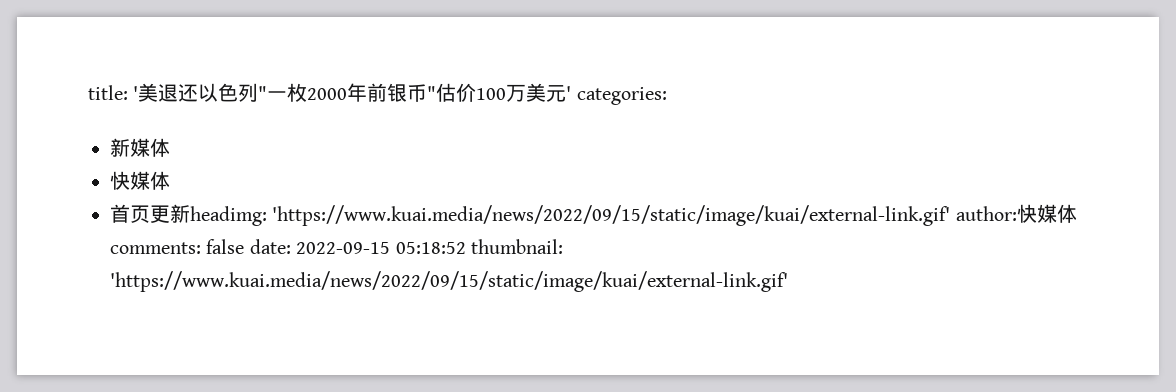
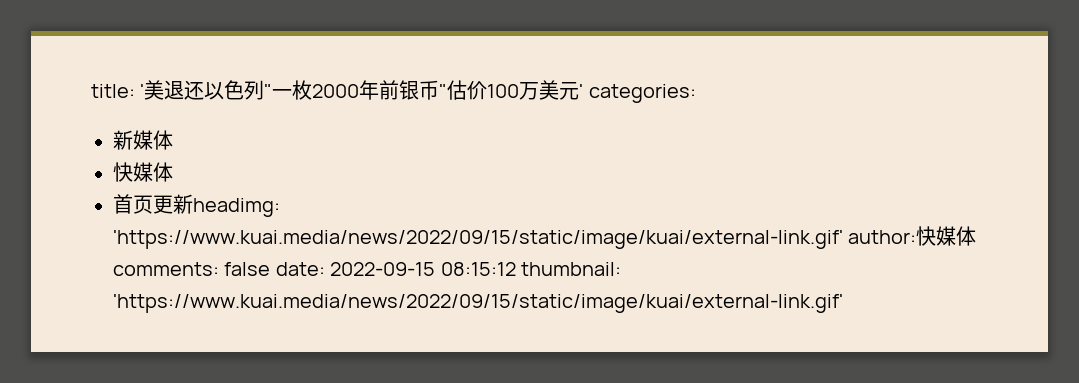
- 首页更新headimg: 'https://www.kuai.media/news/2022/09/15/static/image/kuai/external-link.gif' author:快媒体comments: false date: 2022-09-15 05:18:52 thumbnail: 'https://www.kuai.media/news/2022/09/15/static/image/kuai/external-link.gif'
+ 首页更新headimg: 'https://www.kuai.media/news/2022/09/15/static/image/kuai/external-link.gif' author:快媒体comments: false date: 2022-09-15 08:15:12 thumbnail: 'https://www.kuai.media/news/2022/09/15/static/image/kuai/external-link.gif'

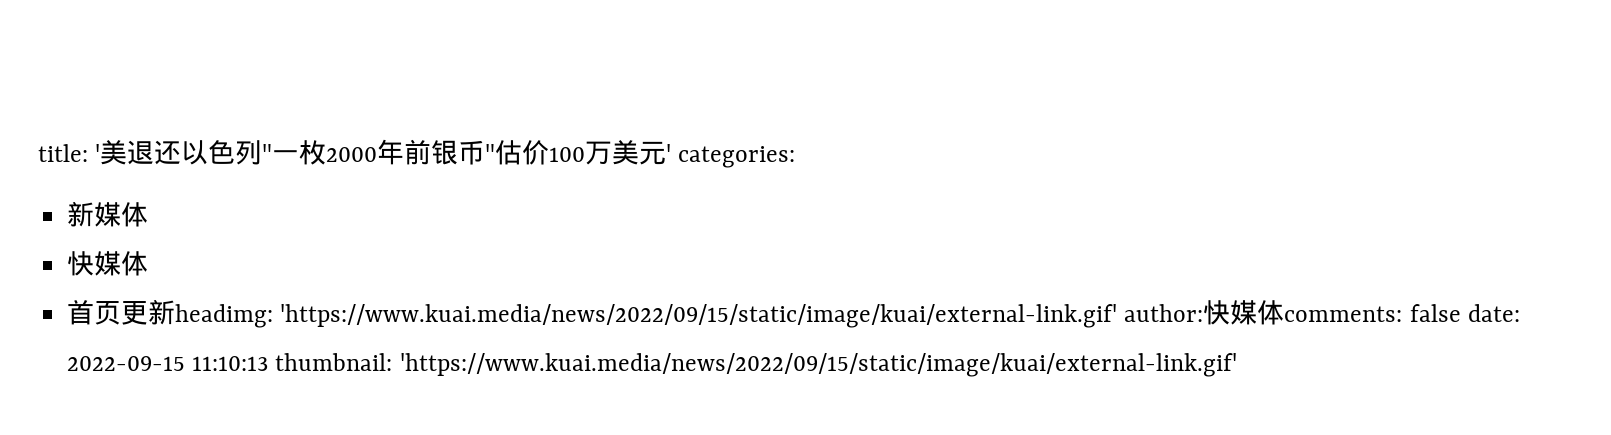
- 首页更新headimg: 'https://www.kuai.media/news/2022/09/15/static/image/kuai/external-link.gif' author:快媒体comments: false date: 2022-09-15 08:15:12 thumbnail: 'https://www.kuai.media/news/2022/09/15/static/image/kuai/external-link.gif'
+ 首页更新headimg: 'https://www.kuai.media/news/2022/09/15/static/image/kuai/external-link.gif' author:快媒体comments: false date: 2022-09-15 11:10:13 thumbnail: 'https://www.kuai.media/news/2022/09/15/static/image/kuai/external-link.gif'

